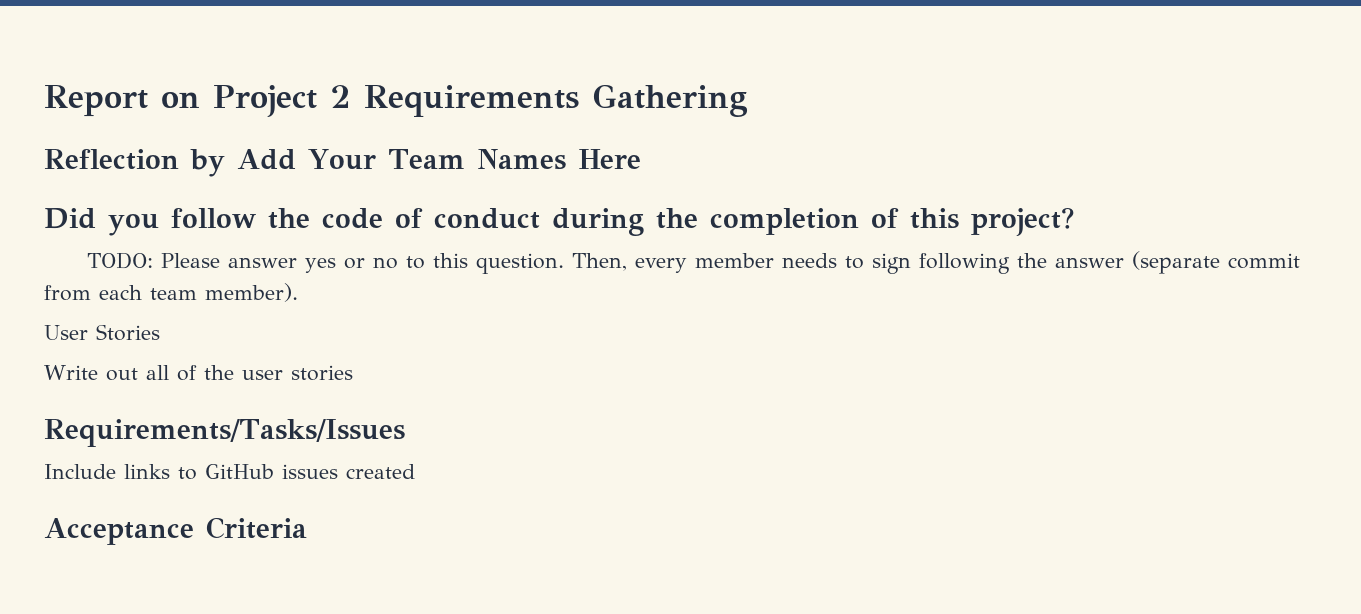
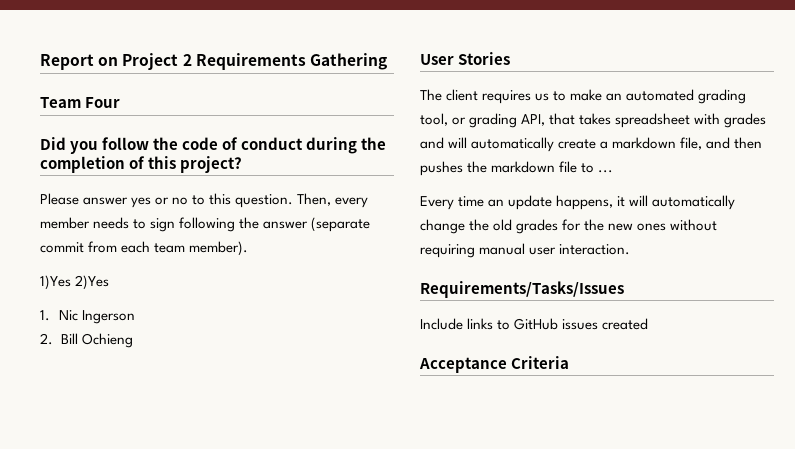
- Reflection by Add Your Team Names Here
+ Team Four
- TODO: Please answer yes or no to this question.
+ Please answer yes or no to this question.
+ 1)Yes 2)Yes
+ 1. Nic Ingerson
+ 2. Bill Ochieng
  User Stories
- Write out all of the user stories
+ The client requires us to make an automated grading tool, or grading API, that takes spreadsheet with grades and will automatically create a markdown file, and then pushes the markdown file to ...
+ Every time an update happens, it will automatically change the old grades for the new ones without requiring manual user interaction.

